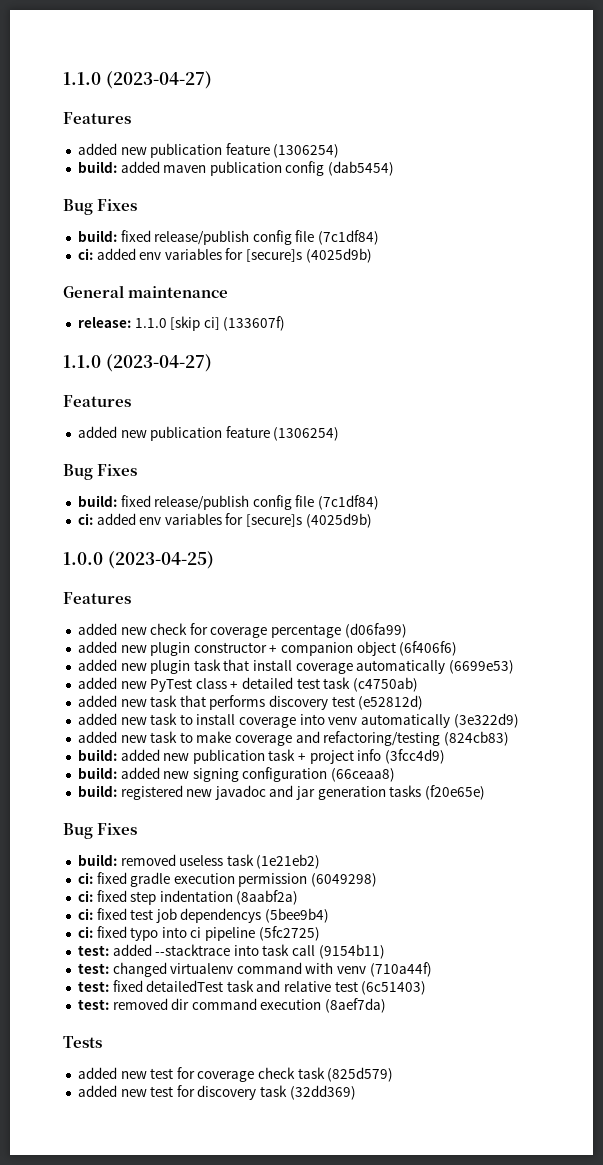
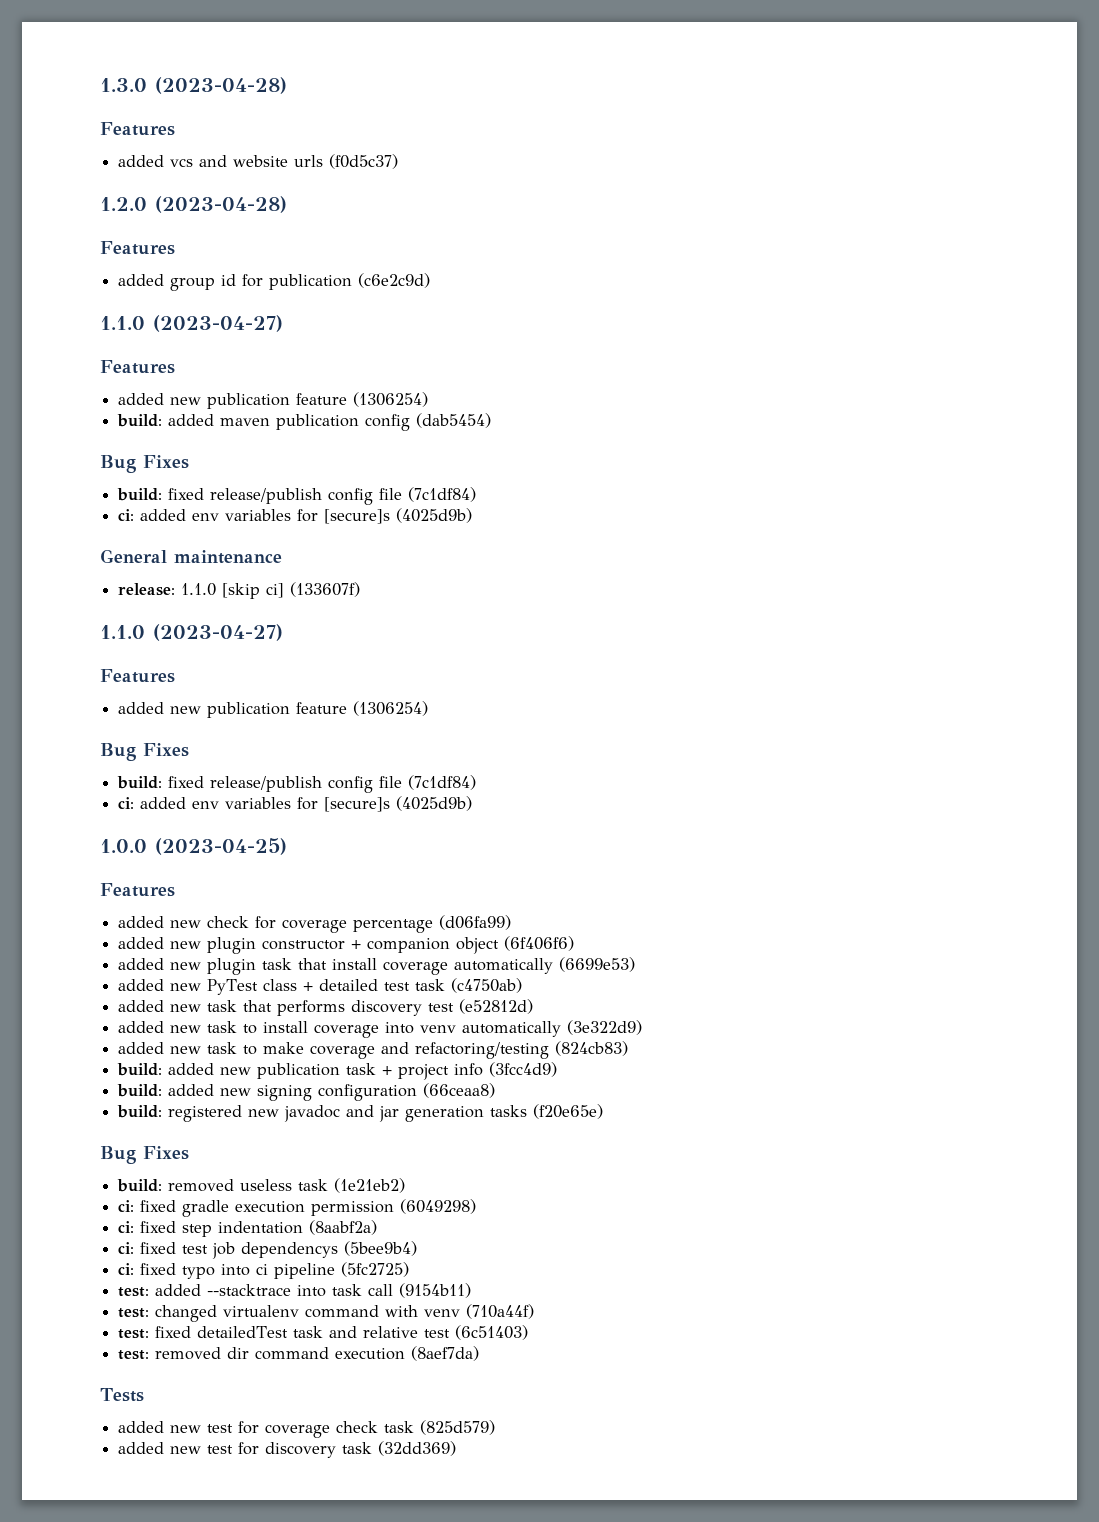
+ 1.3.0 (2023-04-28)
+ Features
+ added vcs and website urls (f0d5c37)
+ 1.2.0 (2023-04-28)
+ Features
+ added group id for publication (c6e2c9d)

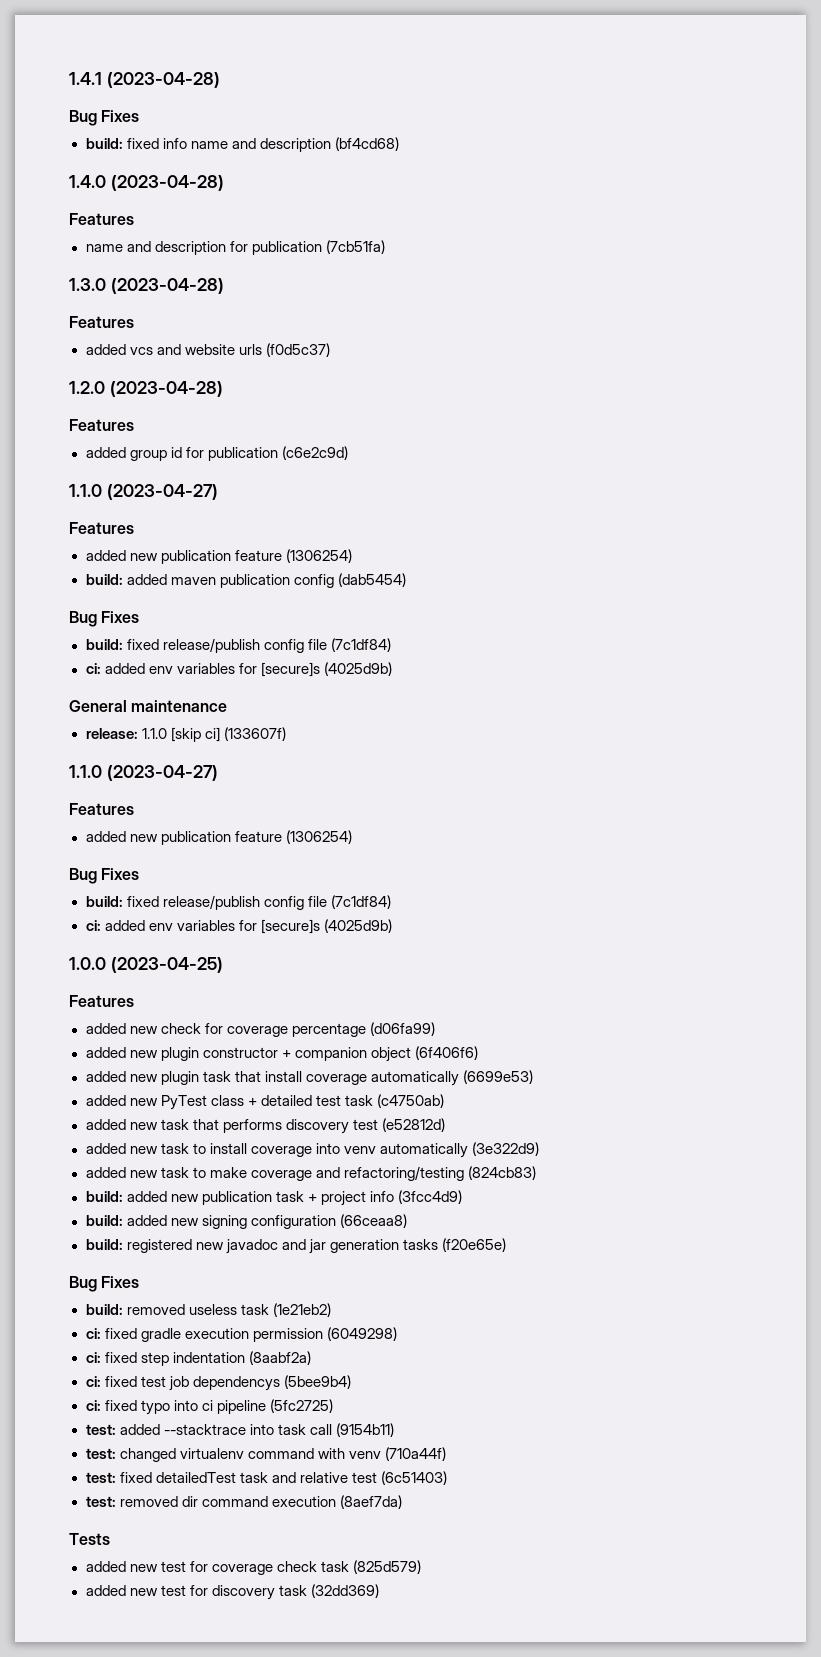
+ 1.4.1 (2023-04-28)
+ Bug Fixes
+ build: fixed info name and description (bf4cd68)
+ 1.4.0 (2023-04-28)
+ Features
+ name and description for publication (7cb51fa)

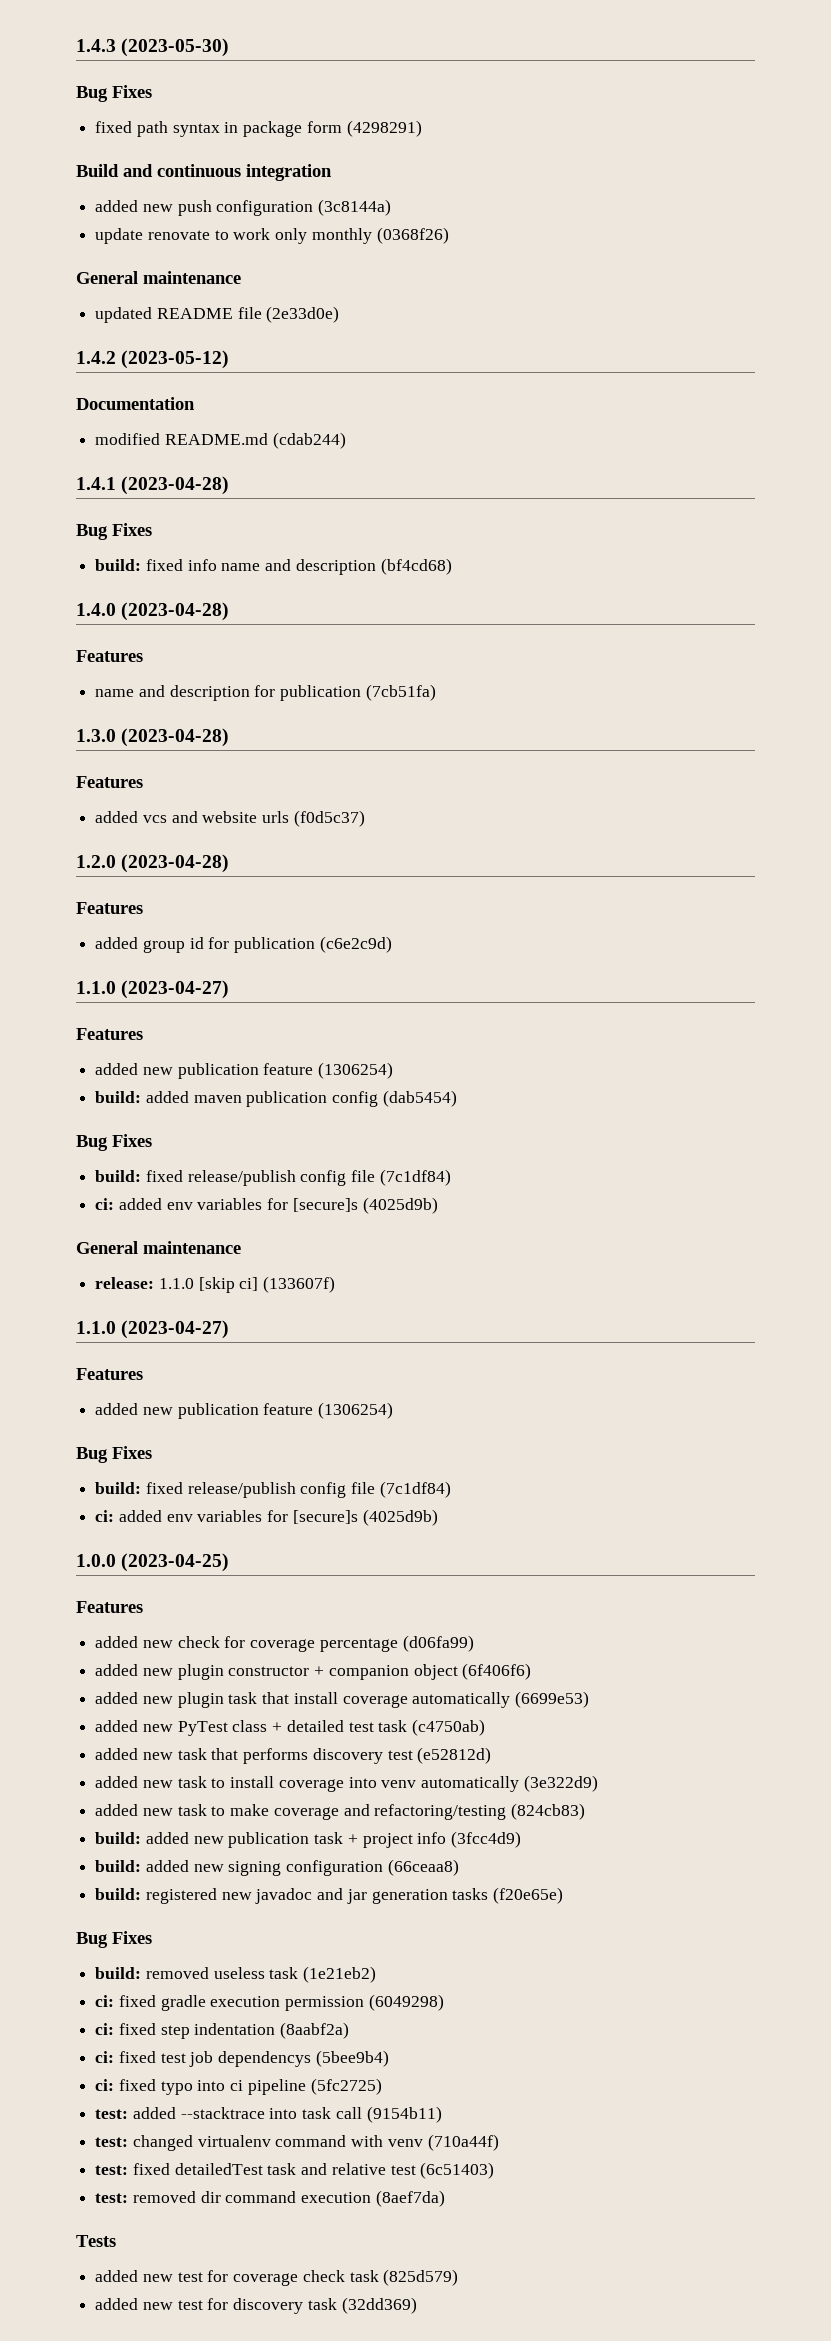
+ 1.4.3 (2023-05-30)
+ Bug Fixes
+ fixed path syntax in package form (4298291)
+ Build and continuous integration
+ added new push configuration (3c8144a)
+ update renovate to work only monthly (0368f26)
+ General maintenance
+ updated README file (2e33d0e)
+ 1.4.2 (2023-05-12)
+ Documentation
+ modified README.md (cdab244)

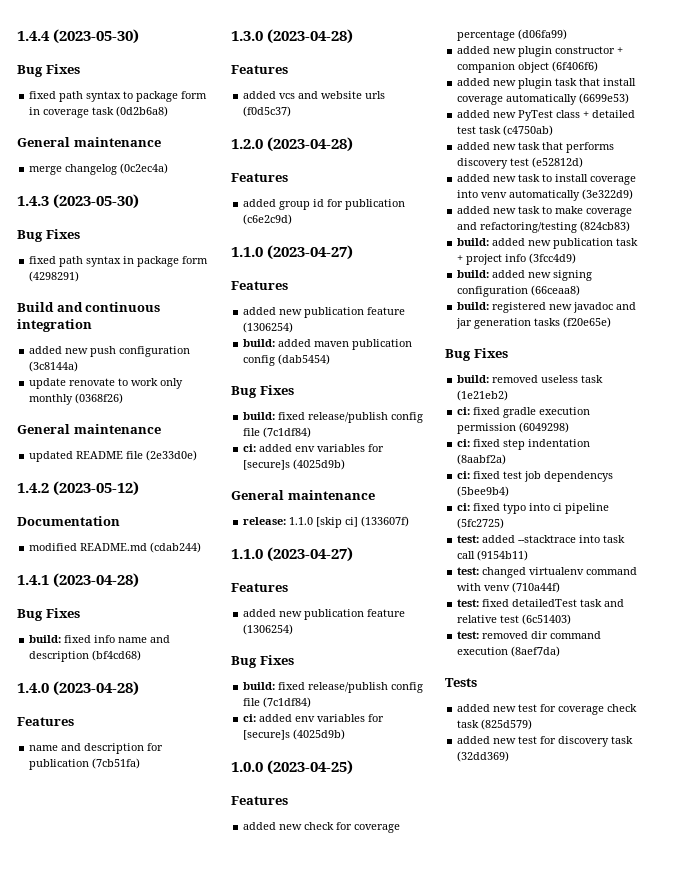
+ 1.4.4 (2023-05-30)
+ Bug Fixes
+ fixed path syntax to package form in coverage task (0d2b6a8)
+ General maintenance
+ merge changelog (0c2ec4a)

